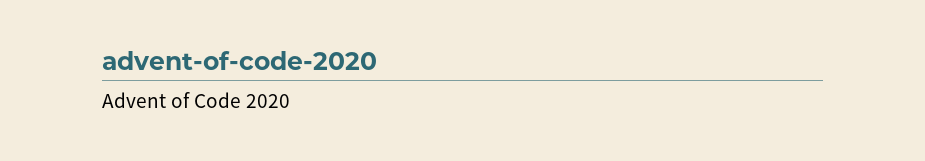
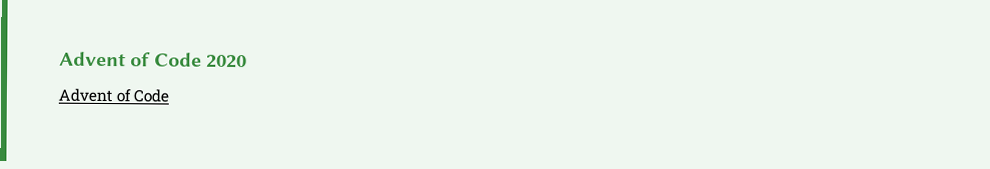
- advent-of-code-2020
  Advent of Code 2020
+ Advent of Code

